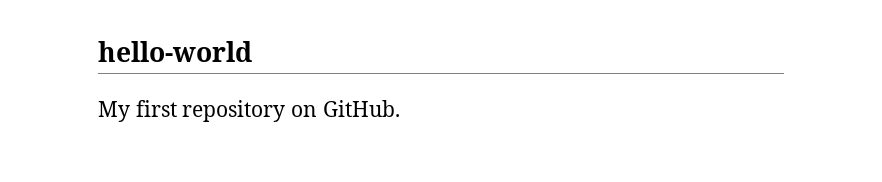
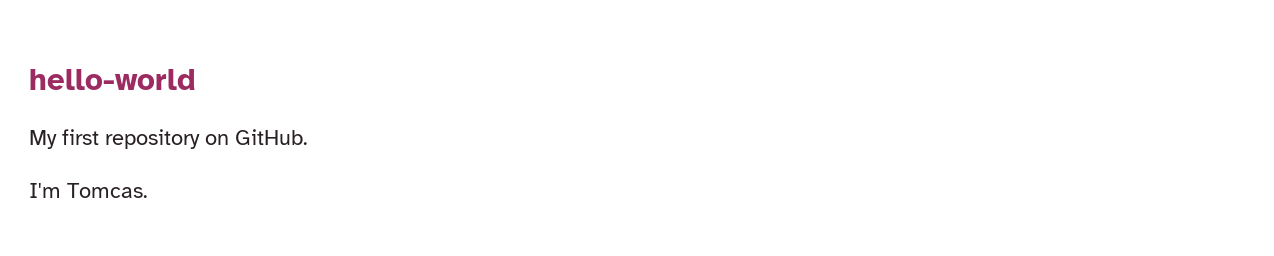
+ I'm Tomcas.

